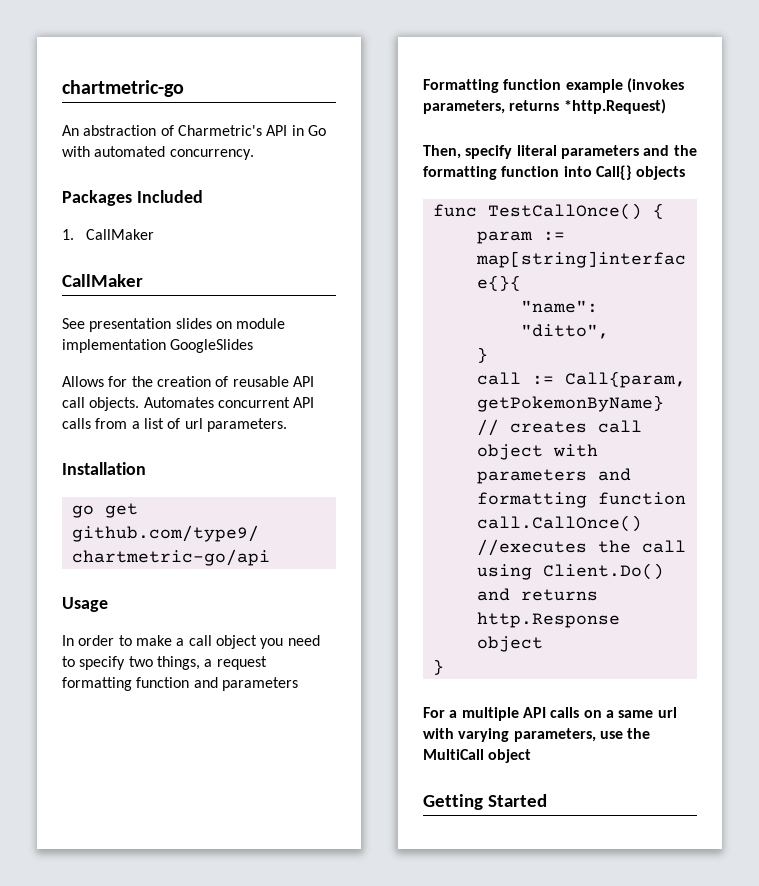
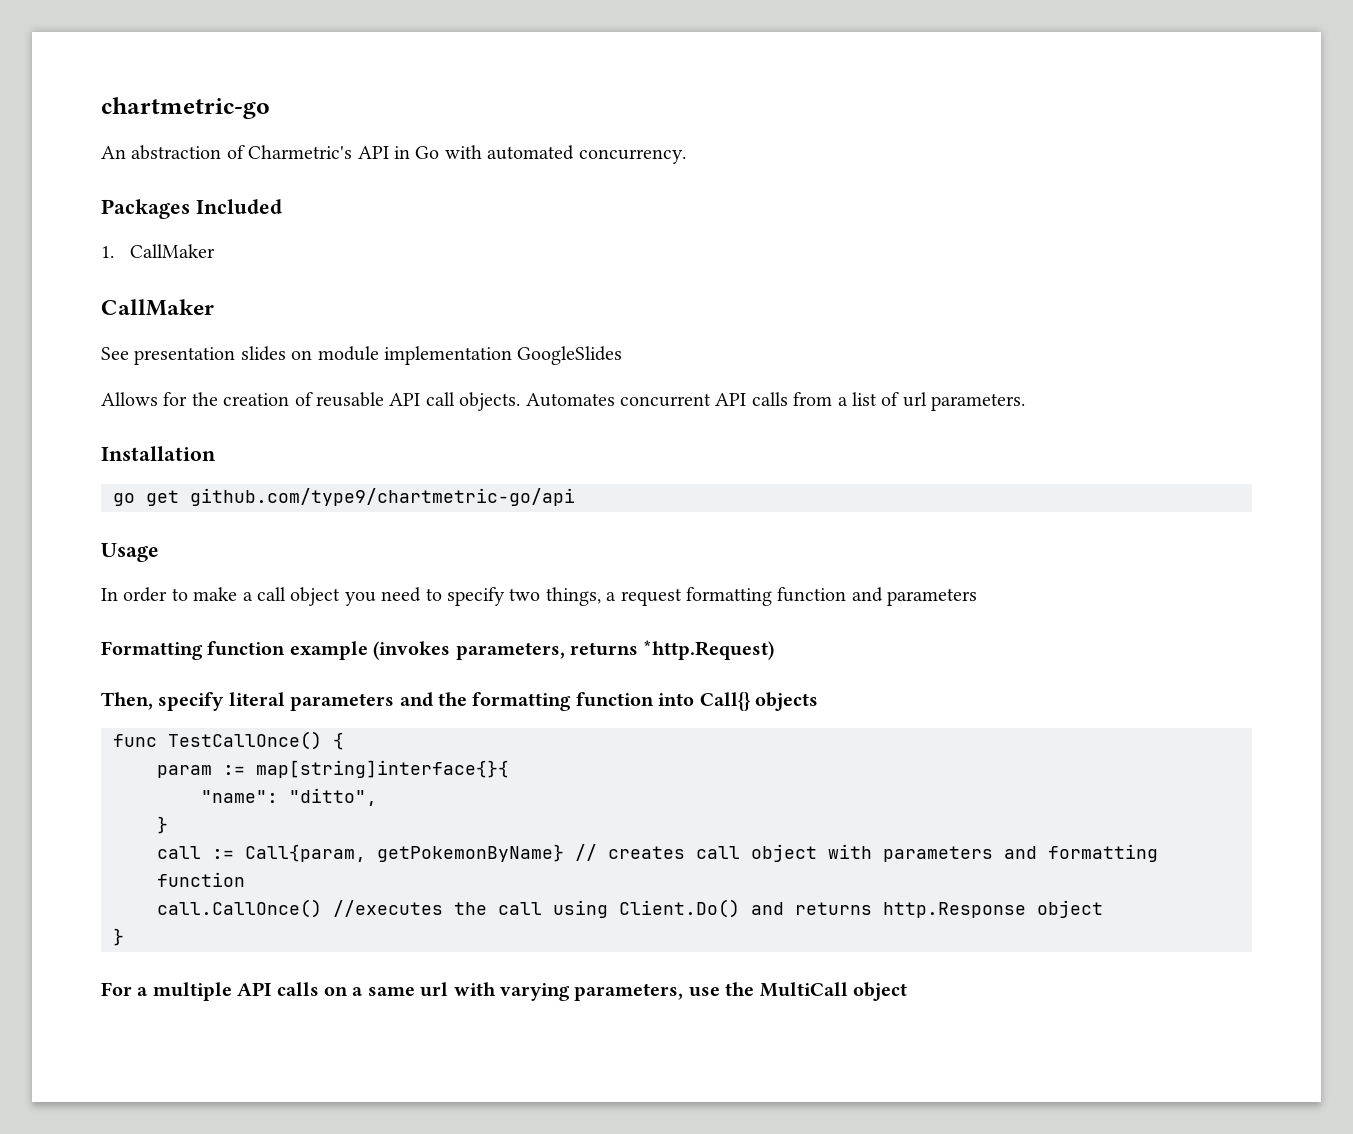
- Getting Started

